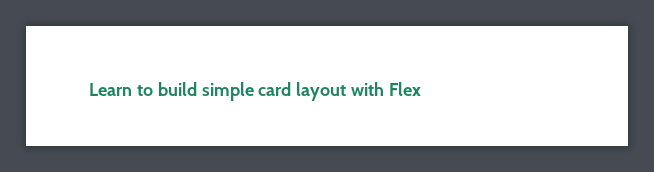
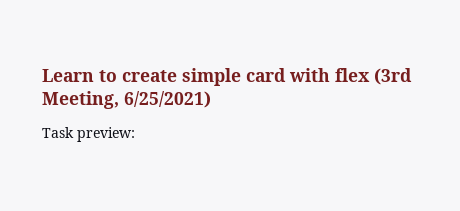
- Learn to build simple card layout with Flex
+ Learn to create simple card with flex (3rd Meeting, 6/25/2021)
+ Task preview:

